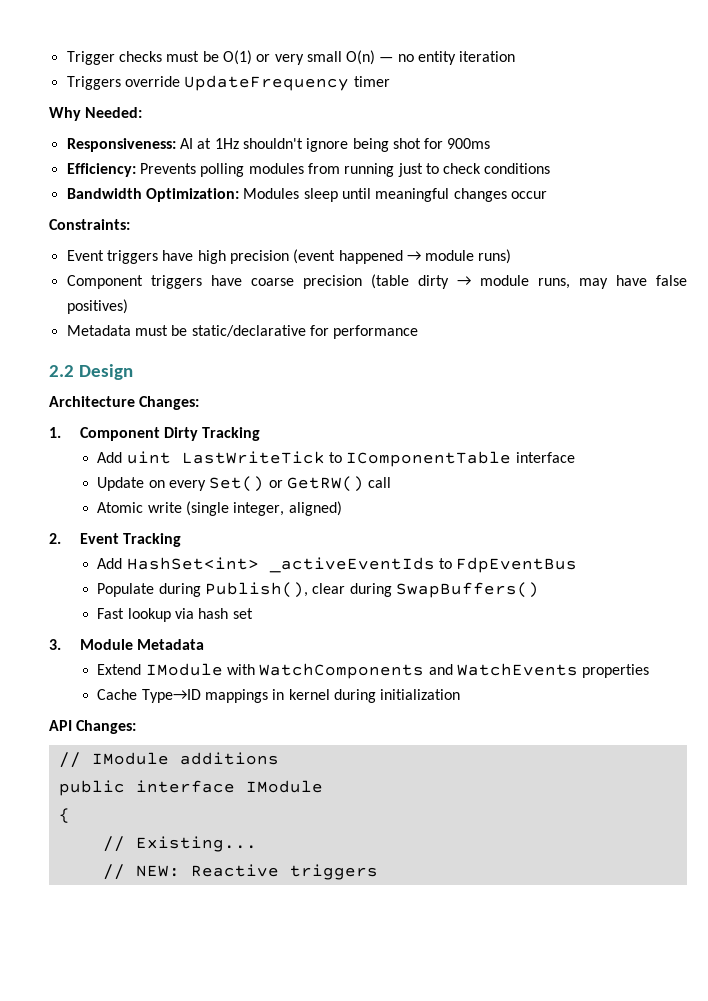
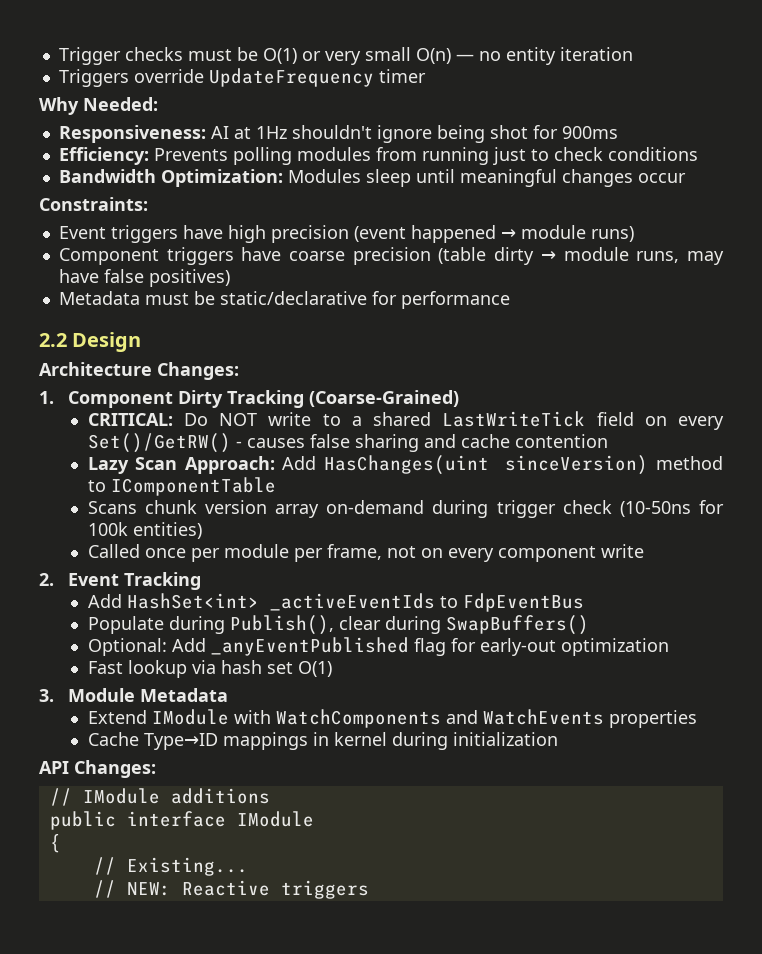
- 1. Component Dirty Tracking
- Add uint LastWriteTick to IComponentTable interface
- Update on every Set() or GetRW() call
- Atomic write (single integer, aligned)
+ 1. Component Dirty Tracking (Coarse-Grained)
+ CRITICAL: Do NOT write to a shared LastWriteTick field on every Set()/GetRW() - causes false sharing and cache contention
+ Lazy Scan Approach: Add HasChanges(uint sinceVersion) method to IComponentTable
+ Scans chunk version array on-demand during trigger check (10-50ns for 100k entities)
+ Called once per module per frame, not on every component write
+ Optional: Add _anyEventPublished flag for early-out optimization
- Fast lookup via hash set
+ Fast lookup via hash set O(1)

